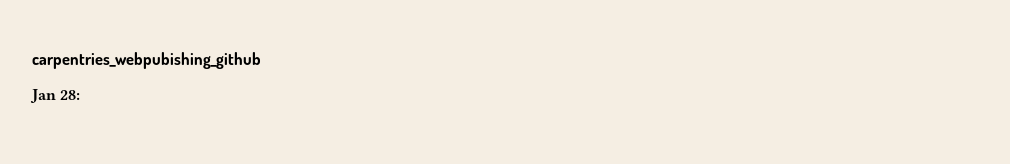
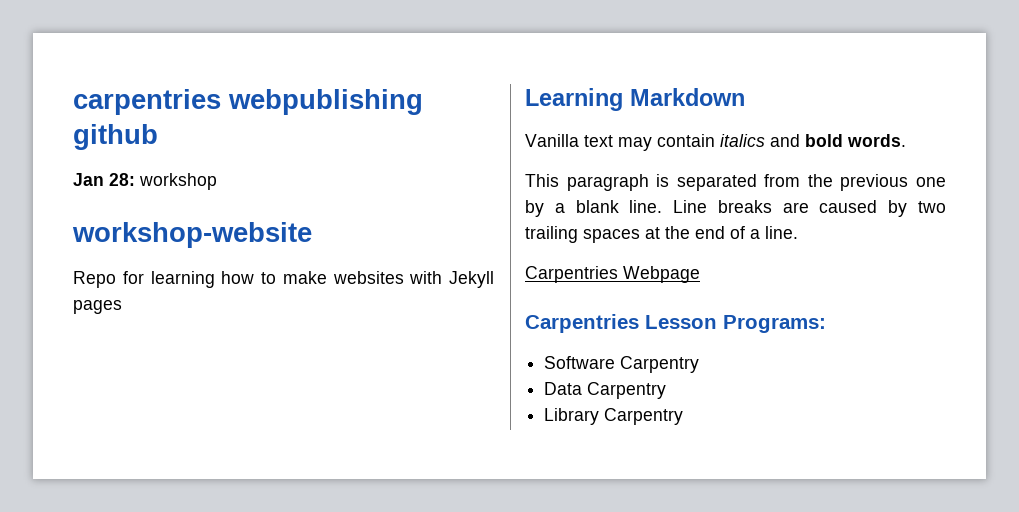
- carpentries_webpubishing_github
+ carpentries webpublishing github
- Jan 28:
+ Jan 28: workshop
+ workshop-website
+ Repo for learning how to make websites with Jekyll pages
+ Learning Markdown
+ Vanilla text may contain italics and bold words.
+ This paragraph is separated from the previous one by a blank line. Line breaks are caused by two trailing spaces at the end of a line.
+ Carpentries Webpage
+ Carpentries Lesson Programs:
+ Software Carpentry
+ Data Carpentry
+ Library Carpentry

